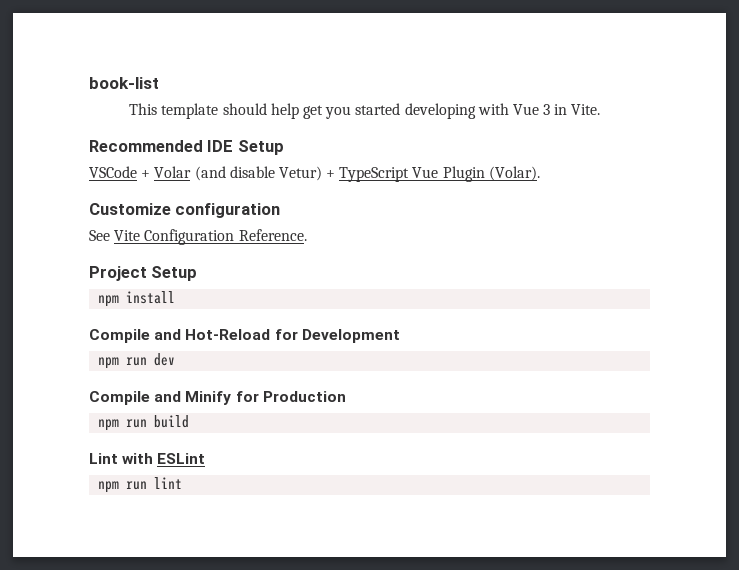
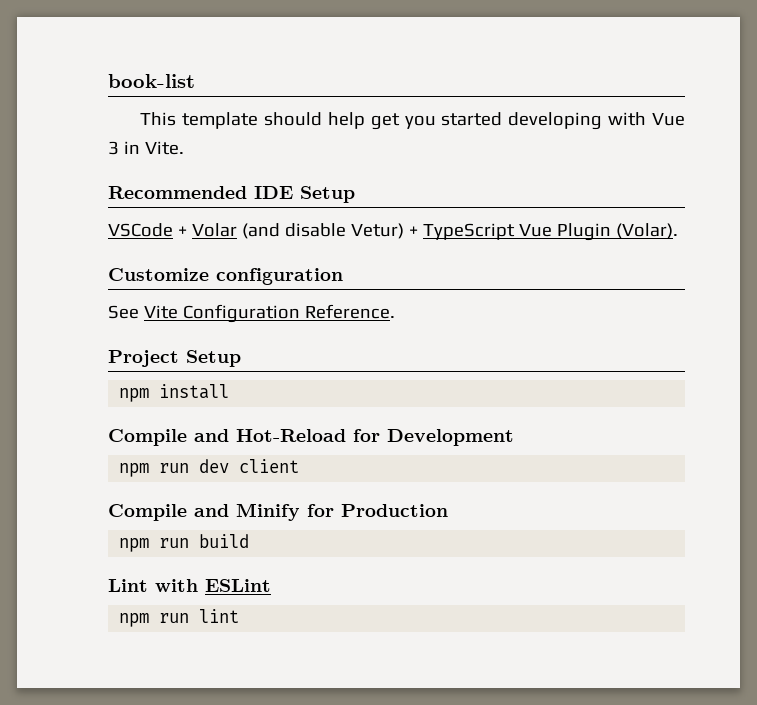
- npm run dev
+ npm run dev client

